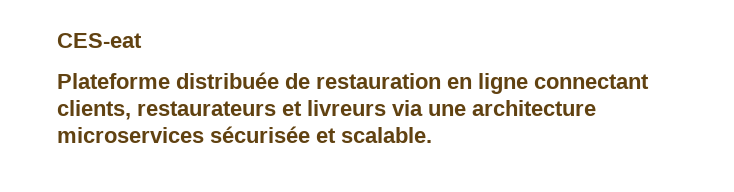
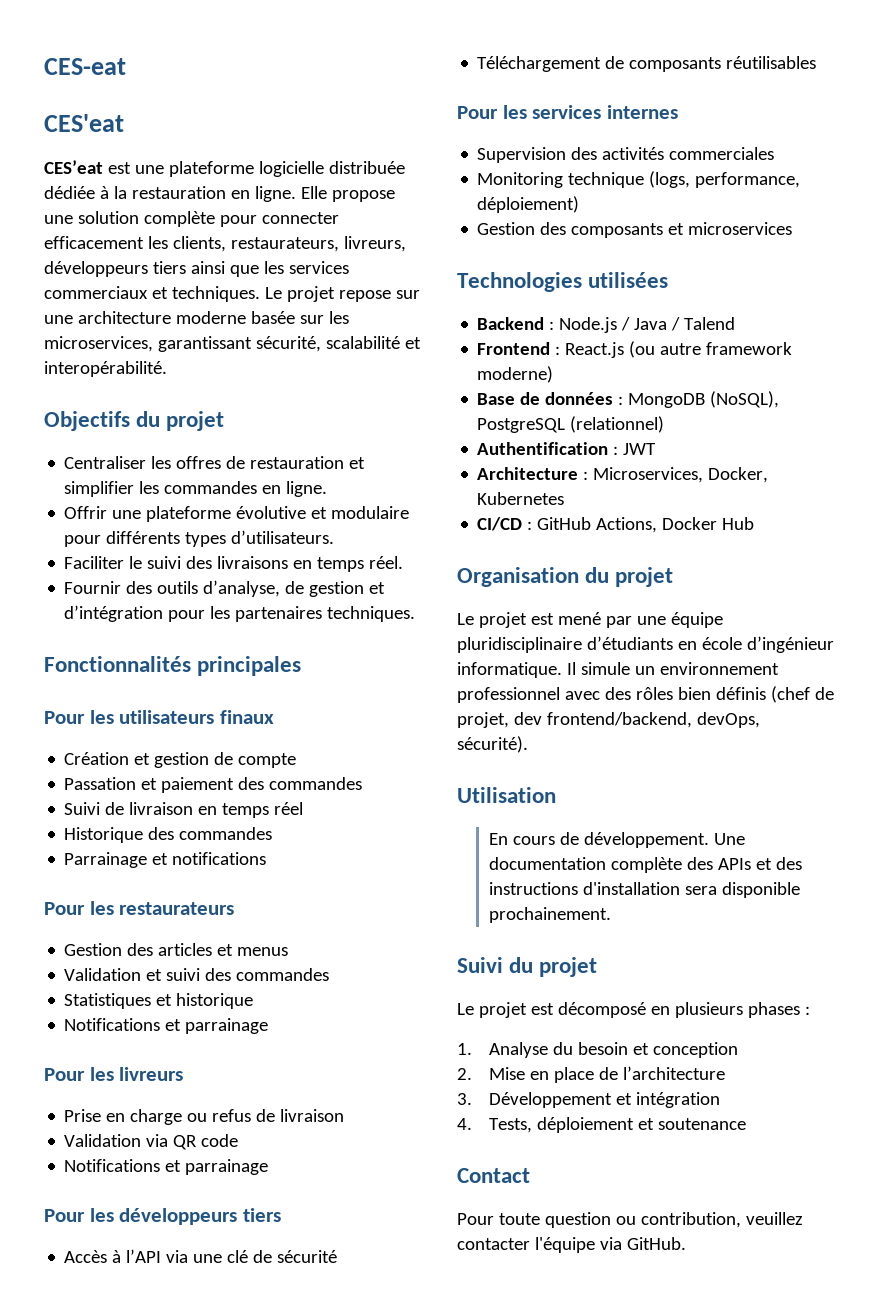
  CES-eat
- Plateforme distribuée de restauration en ligne connectant clients, restaurateurs et livreurs via une architecture microservices sécurisée et scalable.
+ CES'eat
+ CES’eat est une plateforme logicielle distribuée dédiée à la restauration en ligne. Elle propose une solution complète pour connecter efficacement les clients, restaurateurs, livreurs, développeurs tiers ainsi que les services commerciaux et techniques. Le projet repose sur une architecture moderne basée sur les microservices, garantissant sécurité, scalabilité et interopérabilité.
+ Objectifs du projet
+ Centraliser les offres de restauration et simplifier les commandes en ligne.
+ Offrir une plateforme évolutive et modulaire pour différents types d’utilisateurs.
+ Faciliter le suivi des livraisons en temps réel.
+ Fournir des outils d’analyse, de gestion et d’intégration pour les partenaires techniques.
+ Fonctionnalités principales
+ Pour les utilisateurs finaux
+ Création et gestion de compte
+ Passation et paiement des commandes
+ Suivi de livraison en temps réel
+ Historique des commandes
+ Parrainage et notifications
+ Pour les restaurateurs
+ Gestion des articles et menus
+ Validation et suivi des commandes
+ Statistiques et historique
+ Notifications et parrainage
+ Pour les livreurs
+ Prise en charge ou refus de livraison
+ Validation via QR code
+ Notifications et parrainage
+ Pour les développeurs tiers
+ Accès à l’API via une clé de sécurité
+ Téléchargement de composants réutilisables
+ Pour les services internes
+ Supervision des activités commerciales
+ Monitoring technique (logs, performance, déploiement)
+ Gestion des composants et microservices
+ Technologies utilisées
+ Backend : Node.js / Java / Talend
+ Frontend : React.js (ou autre framework moderne)
+ Base de données : MongoDB (NoSQL), PostgreSQL (relationnel)
+ Authentification : JWT
+ Architecture : Microservices, Docker, Kubernetes
+ CI/CD : GitHub Actions, Docker Hub
+ Organisation du projet
+ Le projet est mené par une équipe pluridisciplinaire d’étudiants en école d’ingénieur informatique. Il simule un environnement professionnel avec des rôles bien définis (chef de projet, dev frontend/backend, devOps, sécurité).
+ Utilisation
+ En cours de développement. Une documentation complète des APIs et des instructions d'installation sera disponible prochainement.
+ Suivi du projet
+ Le projet est décomposé en plusieurs phases :
+ 1. Analyse du besoin et conception
+ 2. Mise en place de l’architecture
+ 3. Développement et intégration
+ 4. Tests, déploiement et soutenance
+ Contact
+ Pour toute question ou contribution, veuillez contacter l'équipe via GitHub.

